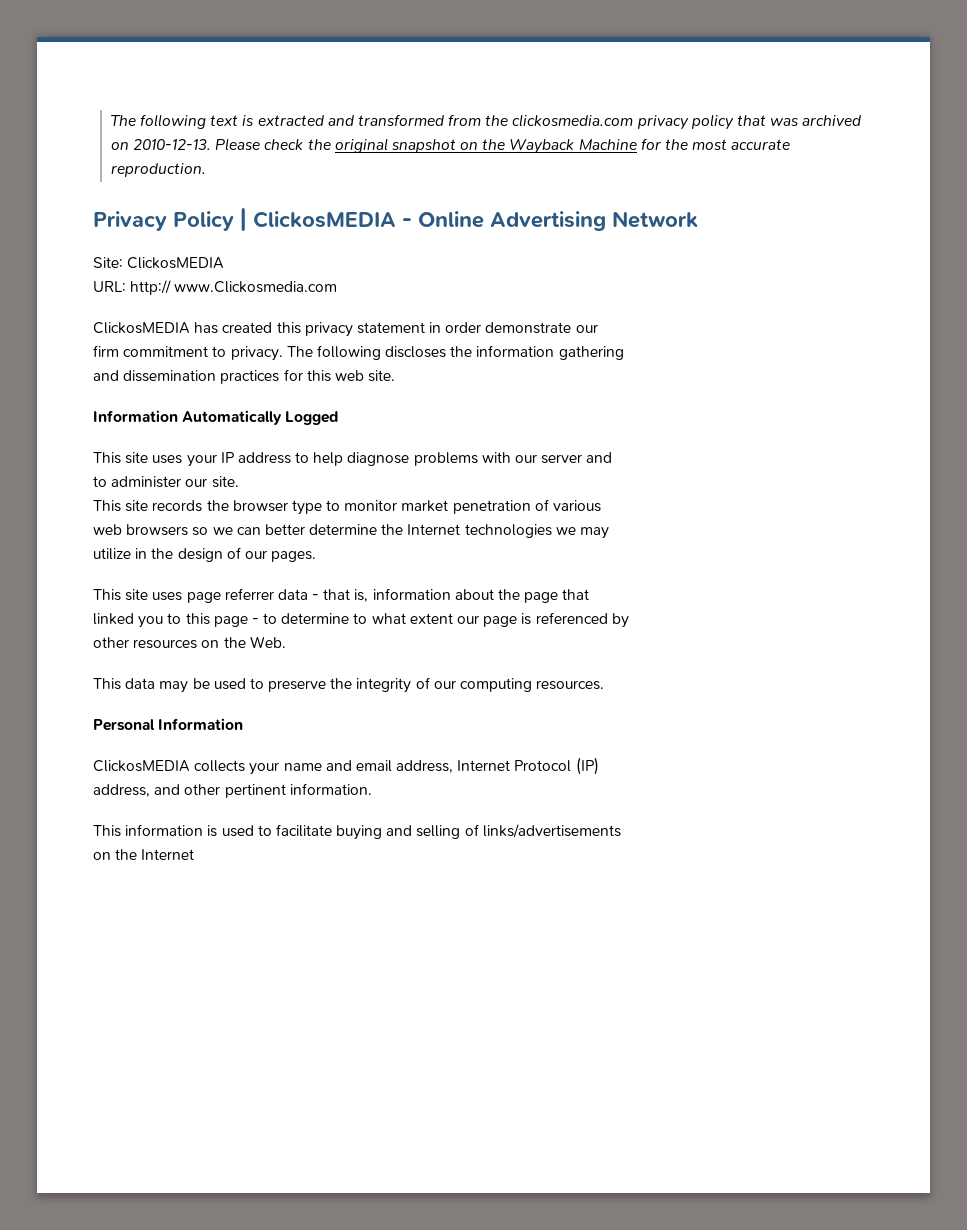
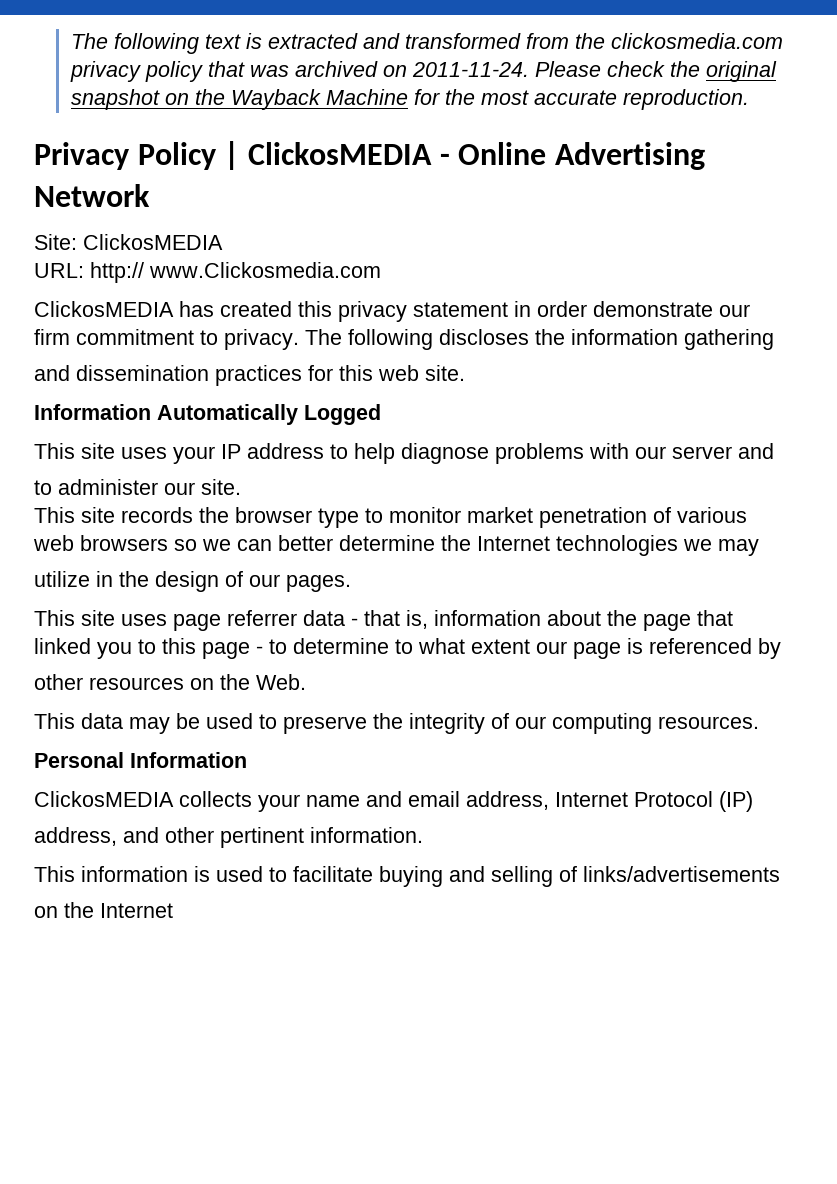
- The following text is extracted and transformed from the clickosmedia.com privacy policy that was archived on 2010-12-13.
+ The following text is extracted and transformed from the clickosmedia.com privacy policy that was archived on 2011-11-24.

